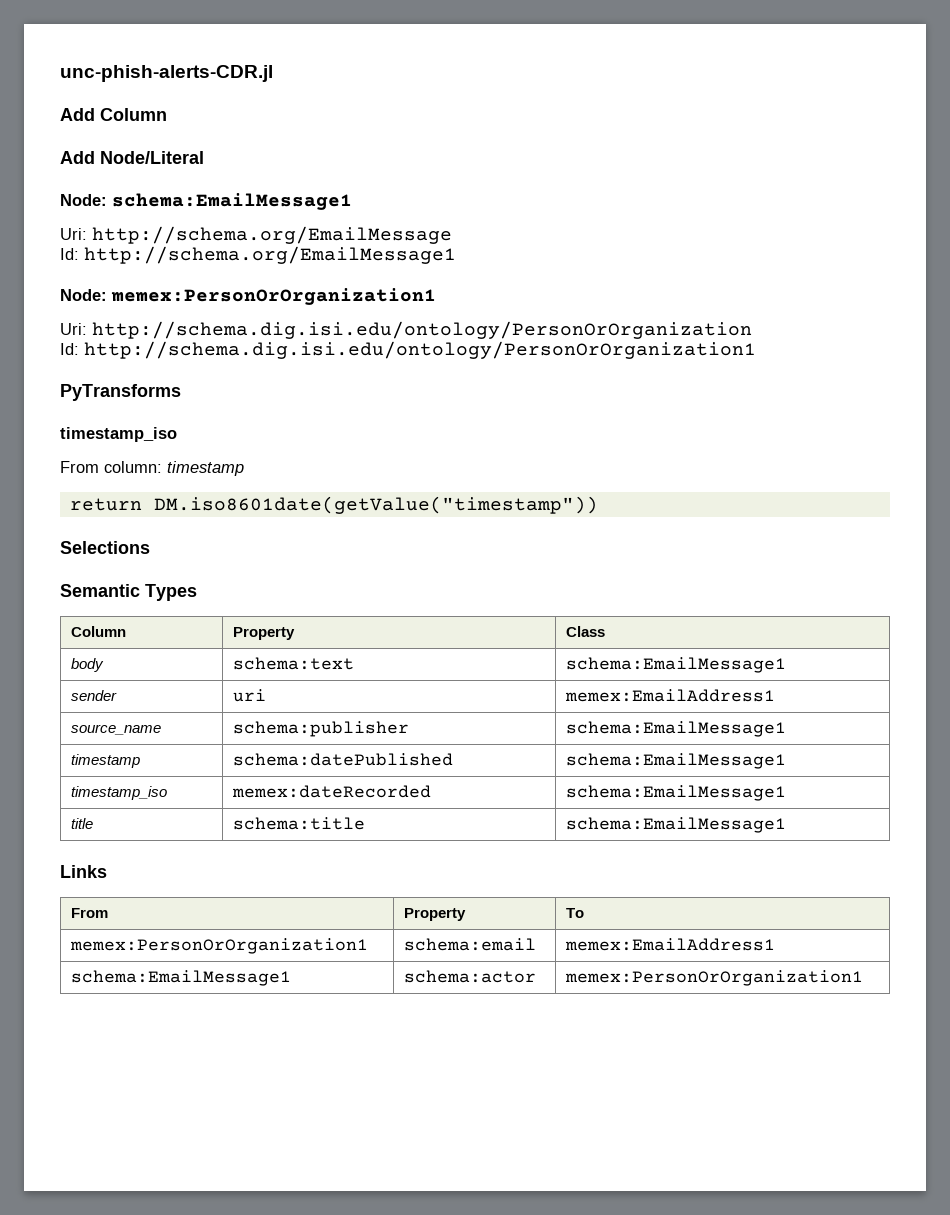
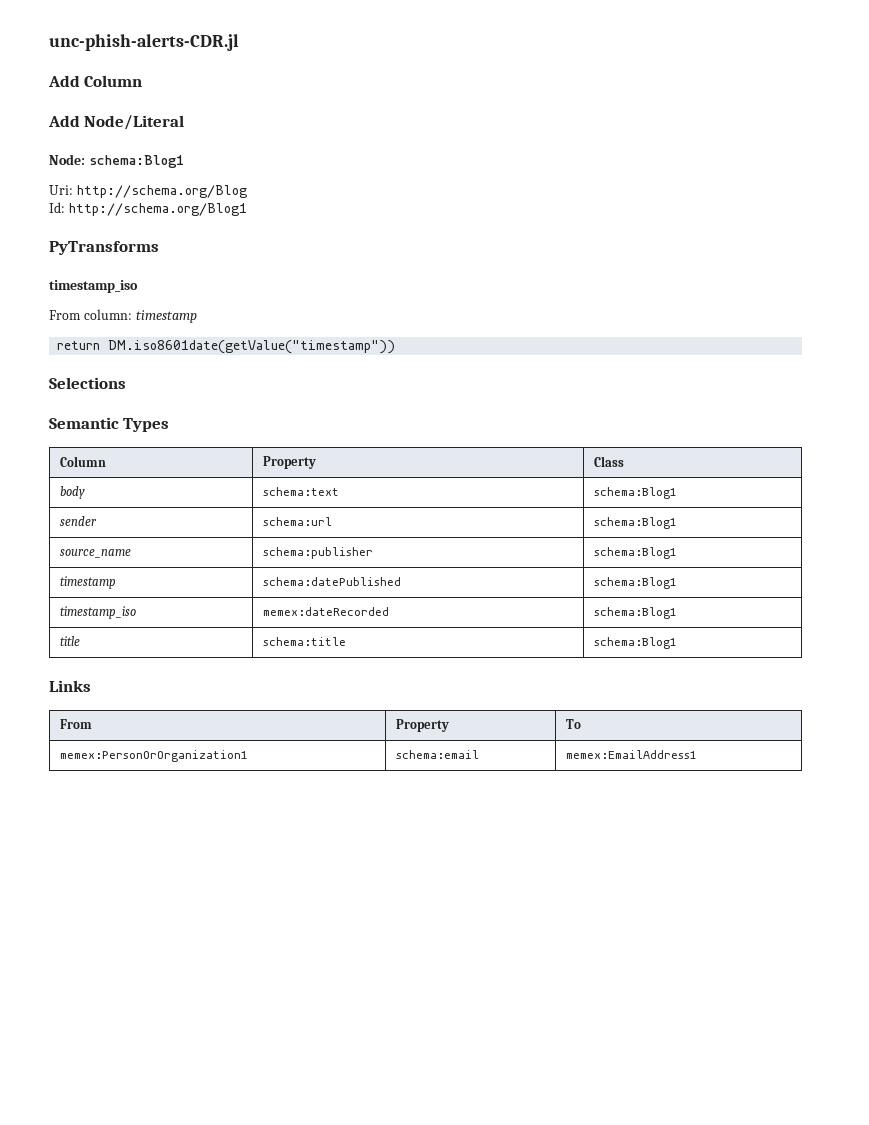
- Node: schema:EmailMessage1
- Uri: http://schema.org/EmailMessage
- Id: http://schema.org/EmailMessage1
- Node: memex:PersonOrOrganization1
- Uri: http://schema.dig.isi.edu/ontology/PersonOrOrganization
- Id: http://schema.dig.isi.edu/ontology/PersonOrOrganization1
+ Node: schema:Blog1
+ Uri: http://schema.org/Blog
+ Id: http://schema.org/Blog1
- body | schema:text | schema:EmailMessage1
+ body | schema:text | schema:Blog1
- sender | uri | memex:EmailAddress1
+ sender | schema:url | schema:Blog1
- source_name | schema:publisher | schema:EmailMessage1
+ source_name | schema:publisher | schema:Blog1
- timestamp | schema:datePublished | schema:EmailMessage1
+ timestamp | schema:datePublished | schema:Blog1
- timestamp_iso | memex:dateRecorded | schema:EmailMessage1
+ timestamp_iso | memex:dateRecorded | schema:Blog1
- title | schema:title | schema:EmailMessage1
+ title | schema:title | schema:Blog1
- schema:EmailMessage1 | schema:actor | memex:PersonOrOrganization1

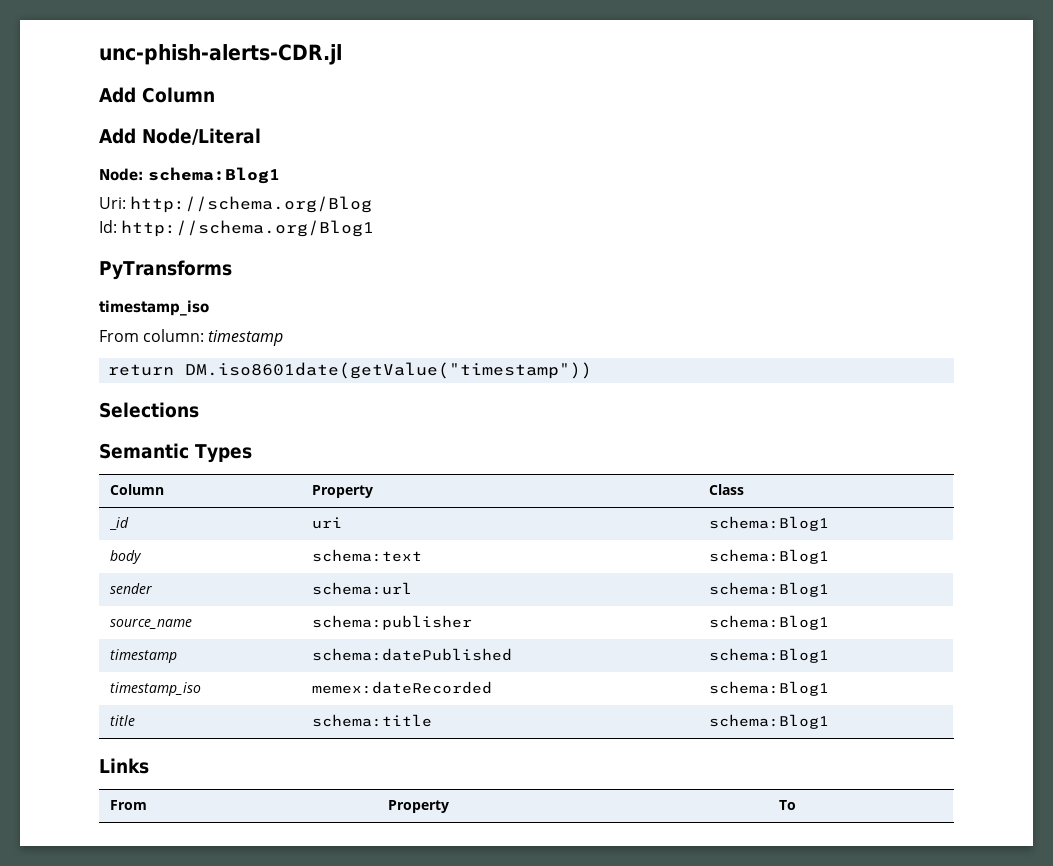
+ _id | uri | schema:Blog1
- memex:PersonOrOrganization1 | schema:email | memex:EmailAddress1

